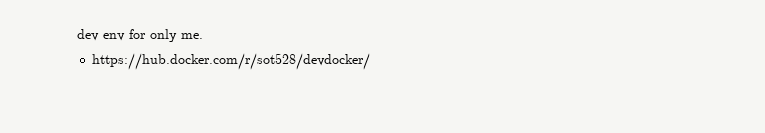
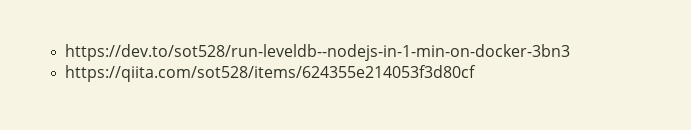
- dev env for only me.
- https://hub.docker.com/r/sot528/devdocker/
+ https://dev.to/sot528/run-leveldb--nodejs-in-1-min-on-docker-3bn3
+ https://qiita.com/sot528/items/624355e214053f3d80cf

